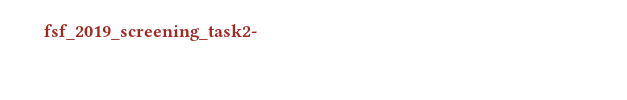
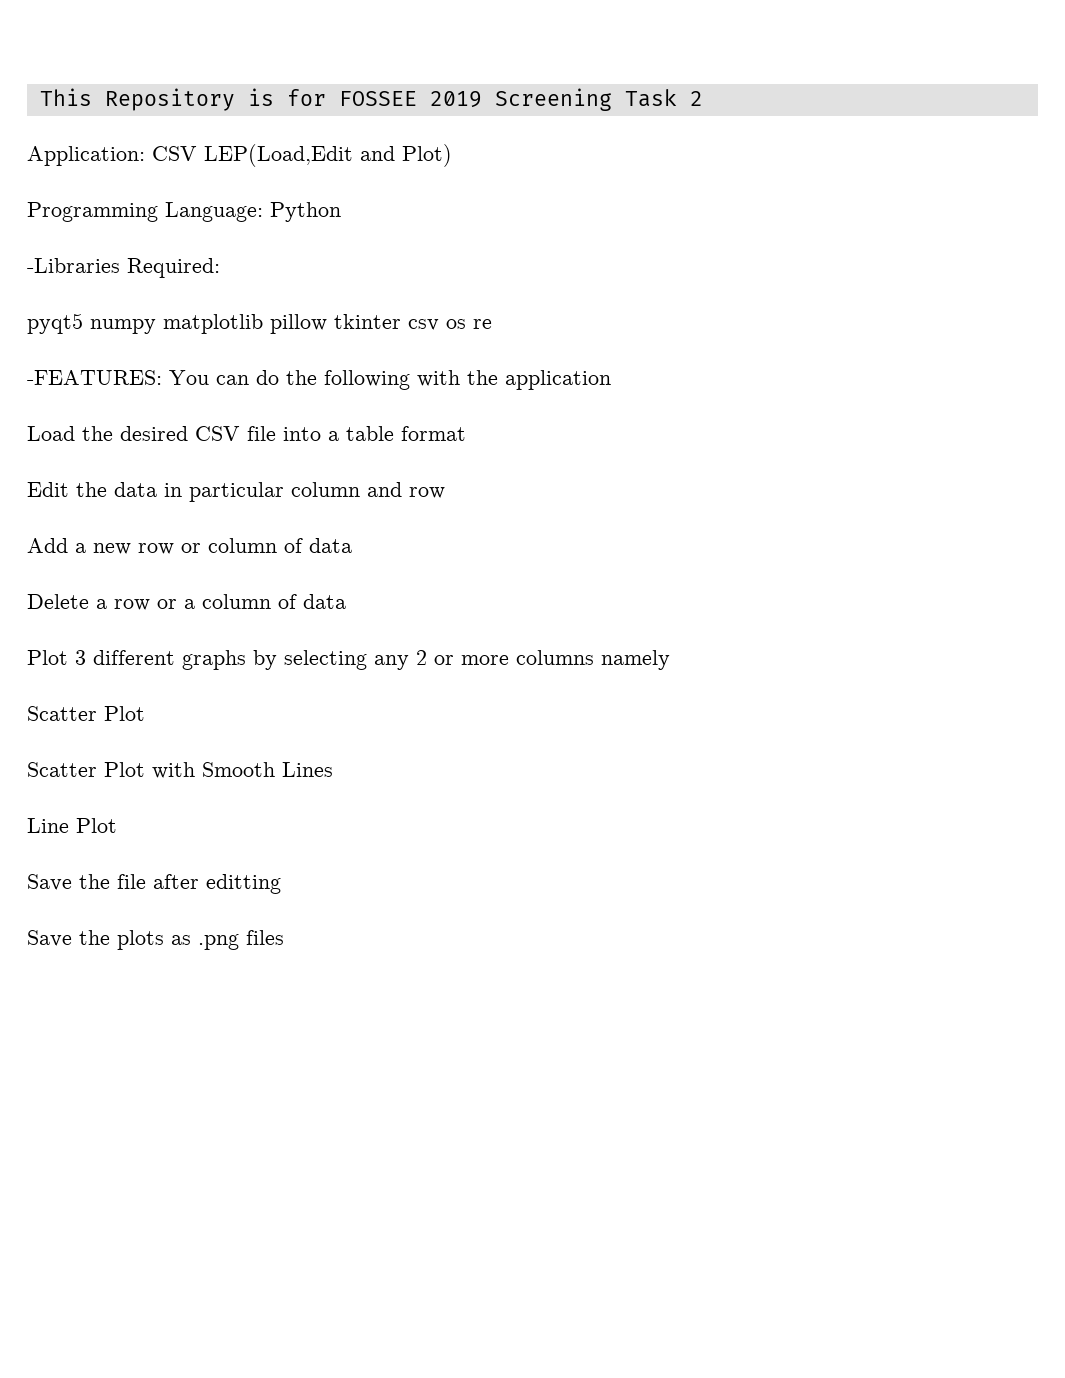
- fsf_2019_screening_task2-
+ This Repository is for FOSSEE 2019 Screening Task 2
+ Application: CSV LEP(Load,Edit and Plot)
+ Programming Language: Python
+ -Libraries Required:
+ pyqt5 numpy matplotlib pillow tkinter csv os re
+ -FEATURES: You can do the following with the application
+ Load the desired CSV file into a table format
+ Edit the data in particular column and row
+ Add a new row or column of data
+ Delete a row or a column of data
+ Plot 3 different graphs by selecting any 2 or more columns namely
+ Scatter Plot
+ Scatter Plot with Smooth Lines
+ Line Plot
+ Save the file after editting
+ Save the plots as .png files

